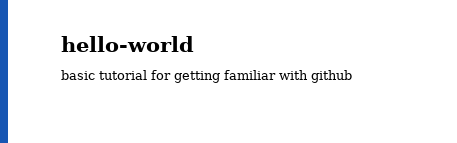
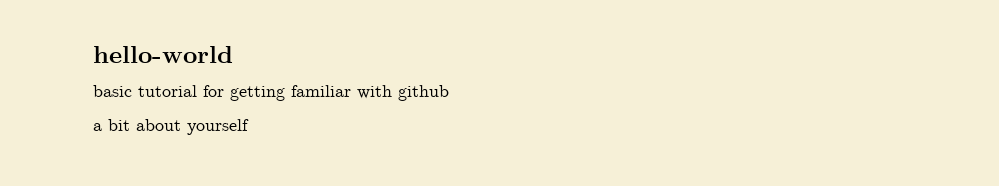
+ a bit about yourself

